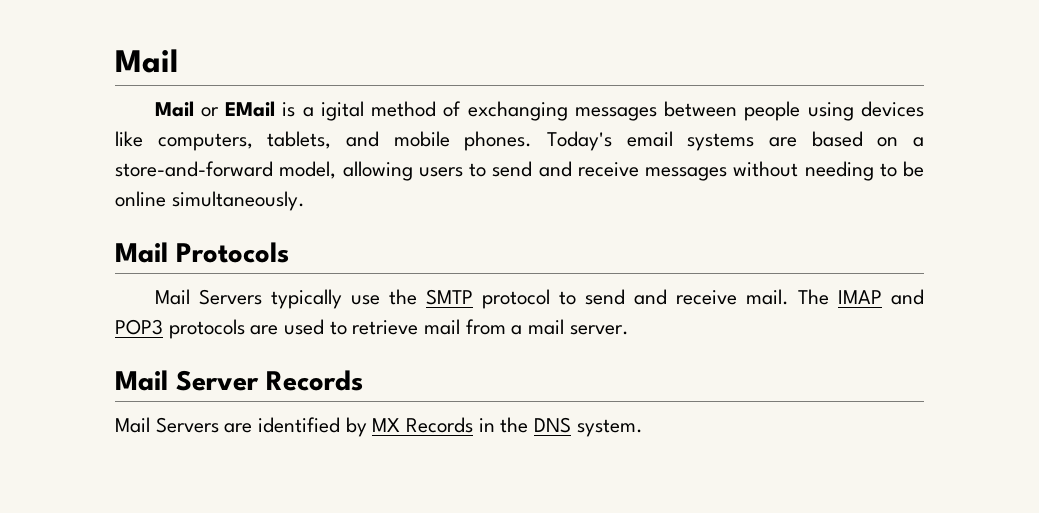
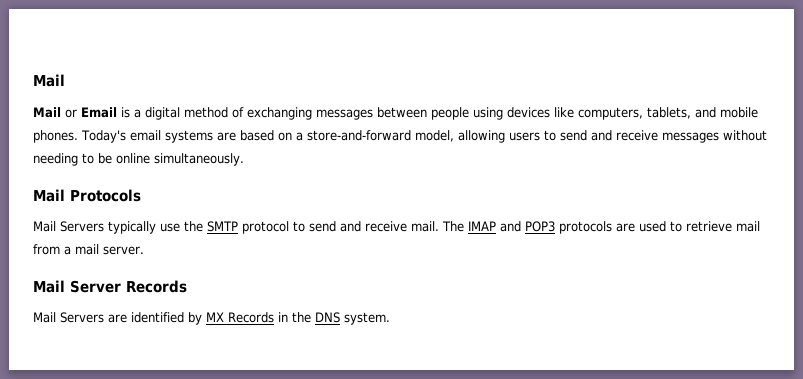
- Mail or EMail is a igital method of exchanging messages between people using devices like computers, tablets, and mobile phones.
+ Mail or Email is a digital method of exchanging messages between people using devices like computers, tablets, and mobile phones.

